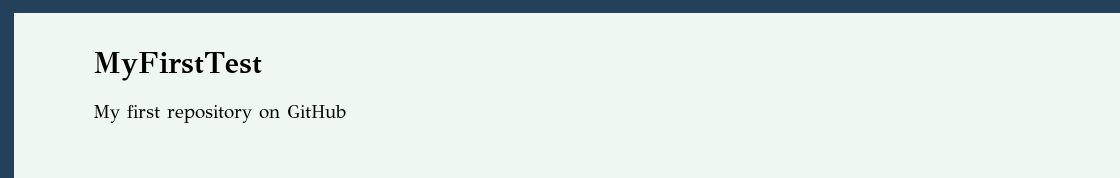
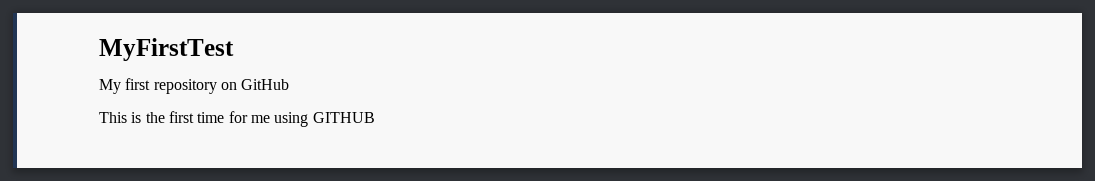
+ This is the first time for me using GITHUB

